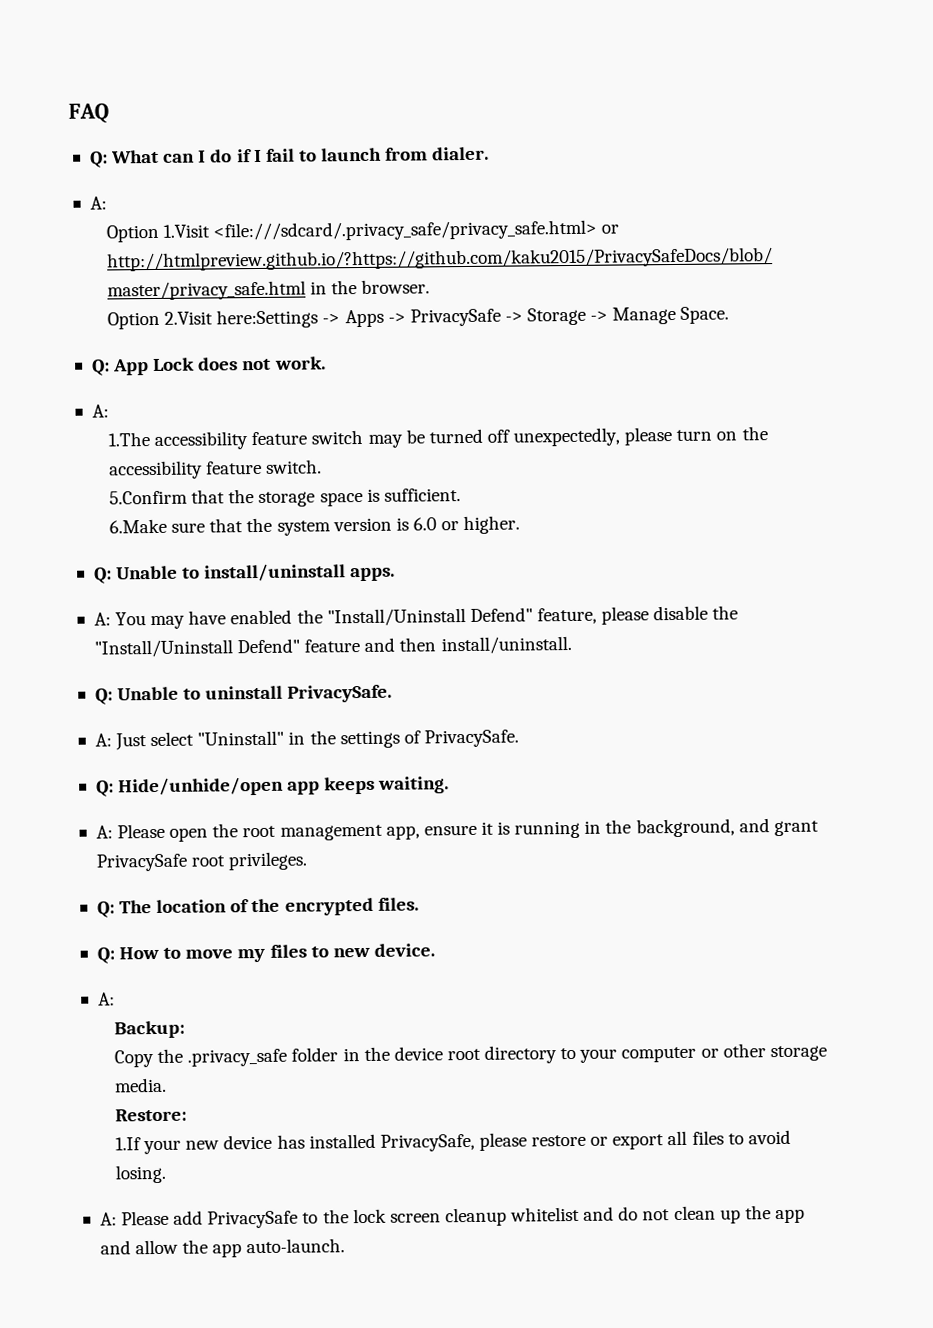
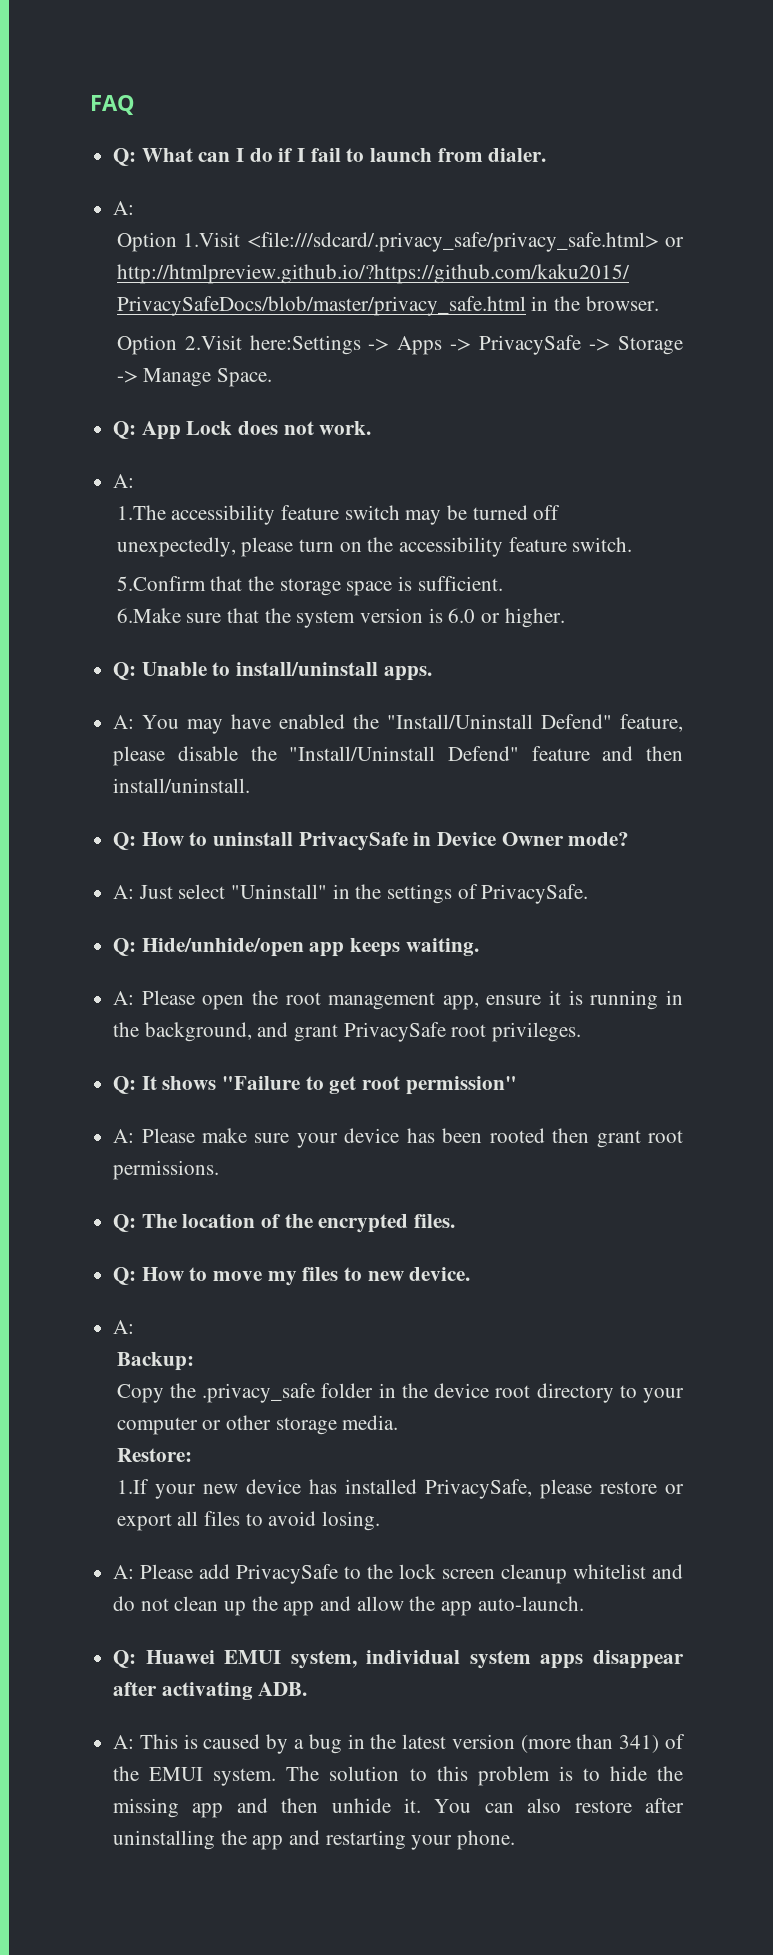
- Q: Unable to uninstall PrivacySafe.
+ Q: How to uninstall PrivacySafe in Device Owner mode?
+ Q: It shows "Failure to get root permission"
+ A: Please make sure your device has been rooted then grant root permissions.
+ Q: Huawei EMUI system, individual system apps disappear after activating ADB.
+ A: This is caused by a bug in the latest version (more than 341) of the EMUI system. The solution to this problem is to hide the missing app and then unhide it. You can also restore after uninstalling the app and restarting your phone.

